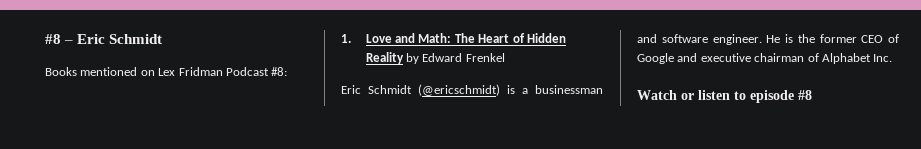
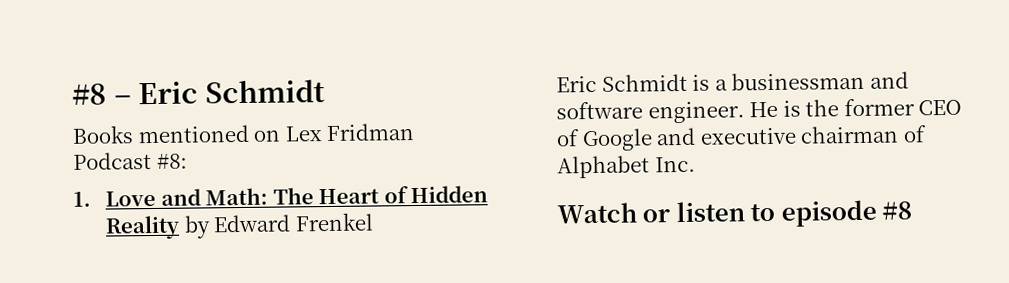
- Eric Schmidt (@ericschmidt) is a businessman and software engineer.
+ Eric Schmidt is a businessman and software engineer.

